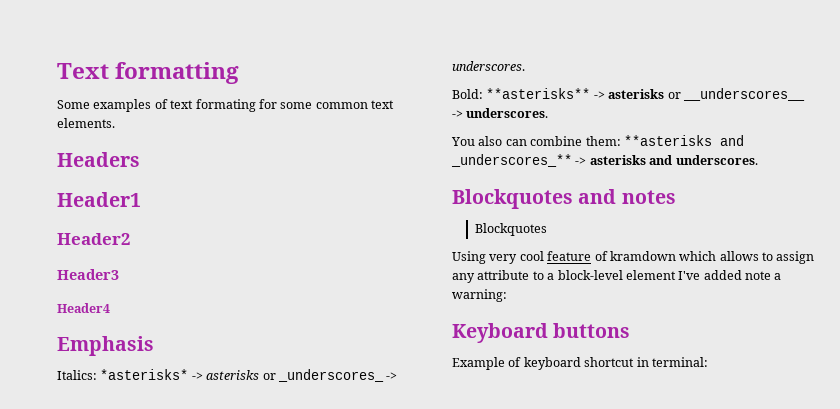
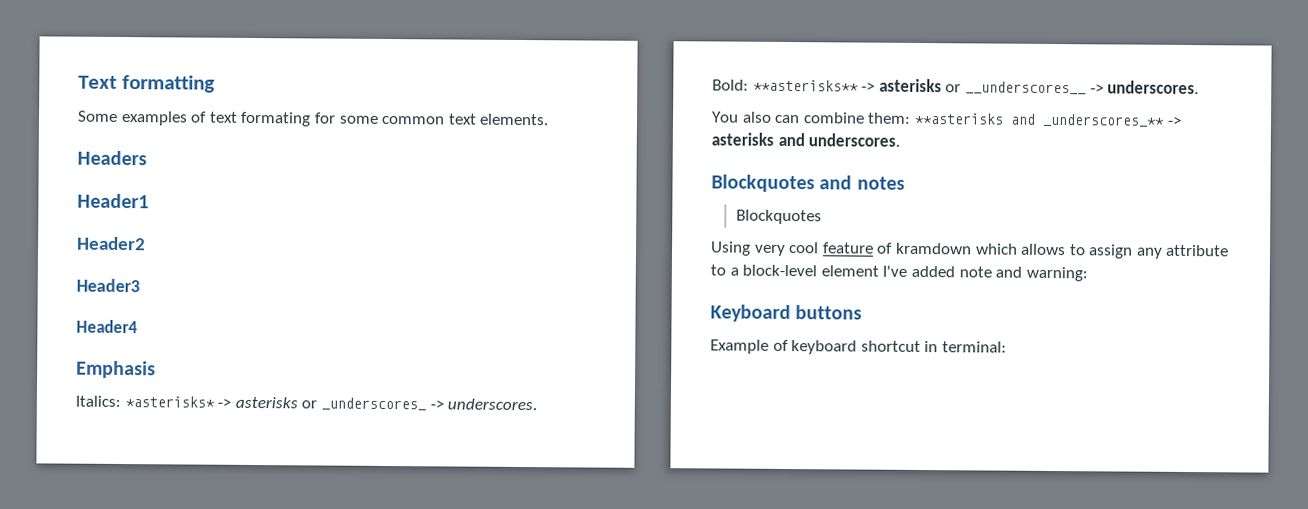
- Using very cool feature of kramdown which allows to assign any attribute to a block-level element I've added note a warning:
+ Using very cool feature of kramdown which allows to assign any attribute to a block-level element I've added note and warning:

